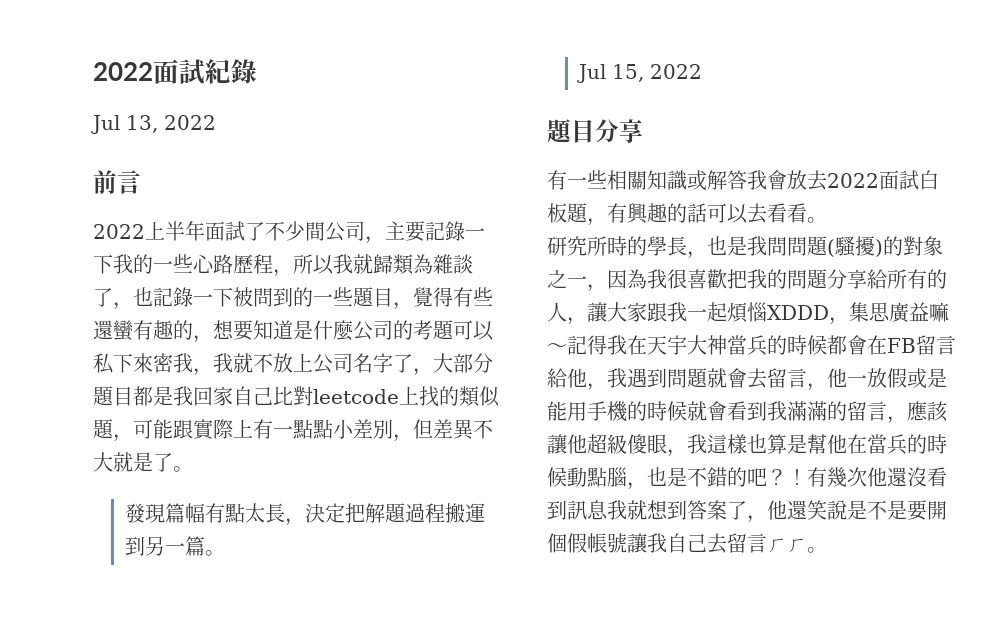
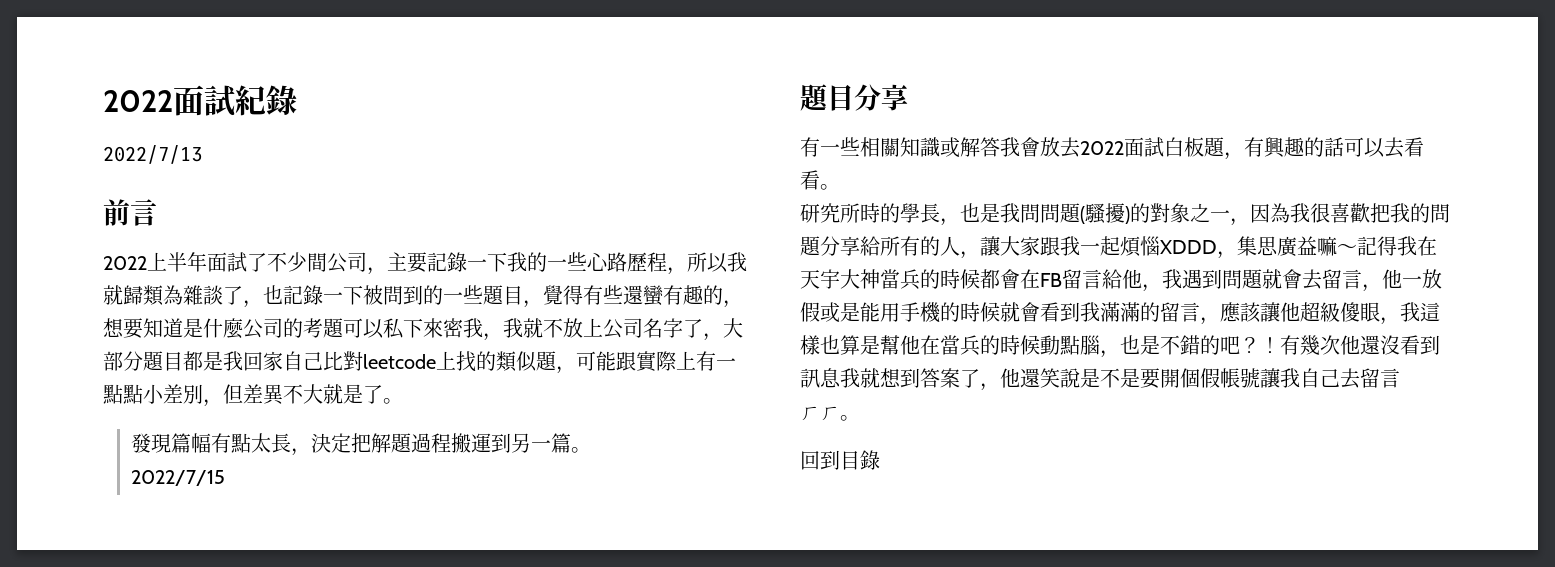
- Jul 13, 2022
+ 2022/7/13
- Jul 15, 2022
+ 2022/7/15
+ 回到目錄

